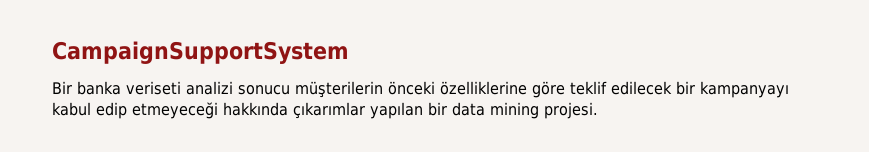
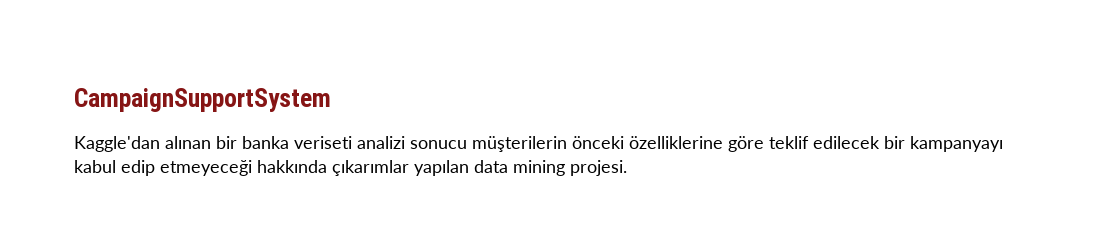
- Bir banka veriseti analizi sonucu müşterilerin önceki özelliklerine göre teklif edilecek bir kampanyayı kabul edip etmeyeceği hakkında çıkarımlar yapılan bir data mining projesi.
+ Kaggle'dan alınan bir banka veriseti analizi sonucu müşterilerin önceki özelliklerine göre teklif edilecek bir kampanyayı kabul edip etmeyeceği hakkında çıkarımlar yapılan data mining projesi.

